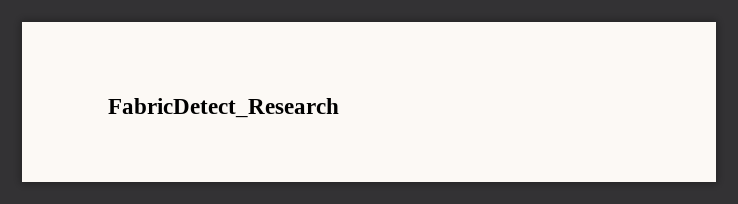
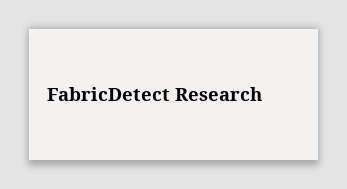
- FabricDetect_Research
+ FabricDetect Research

